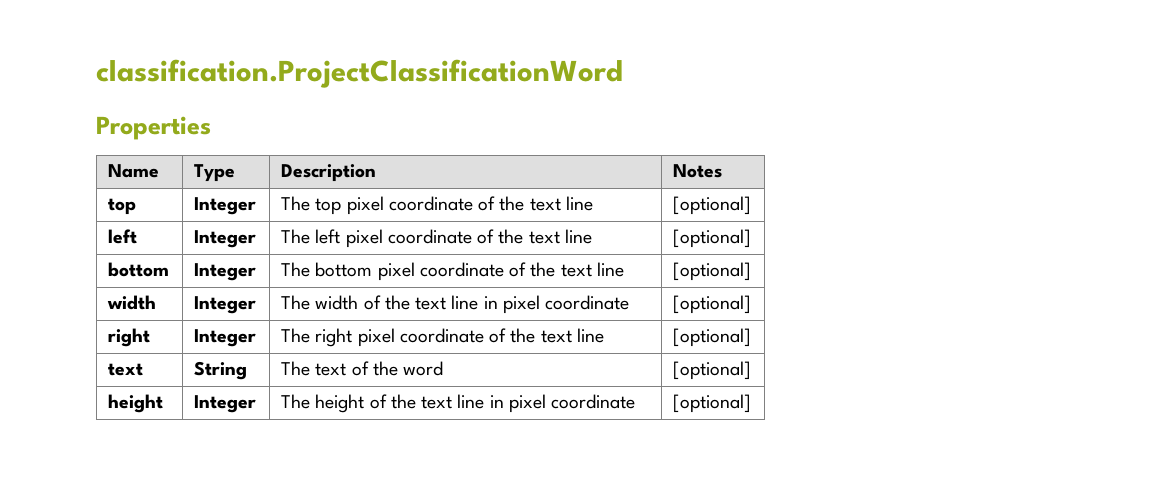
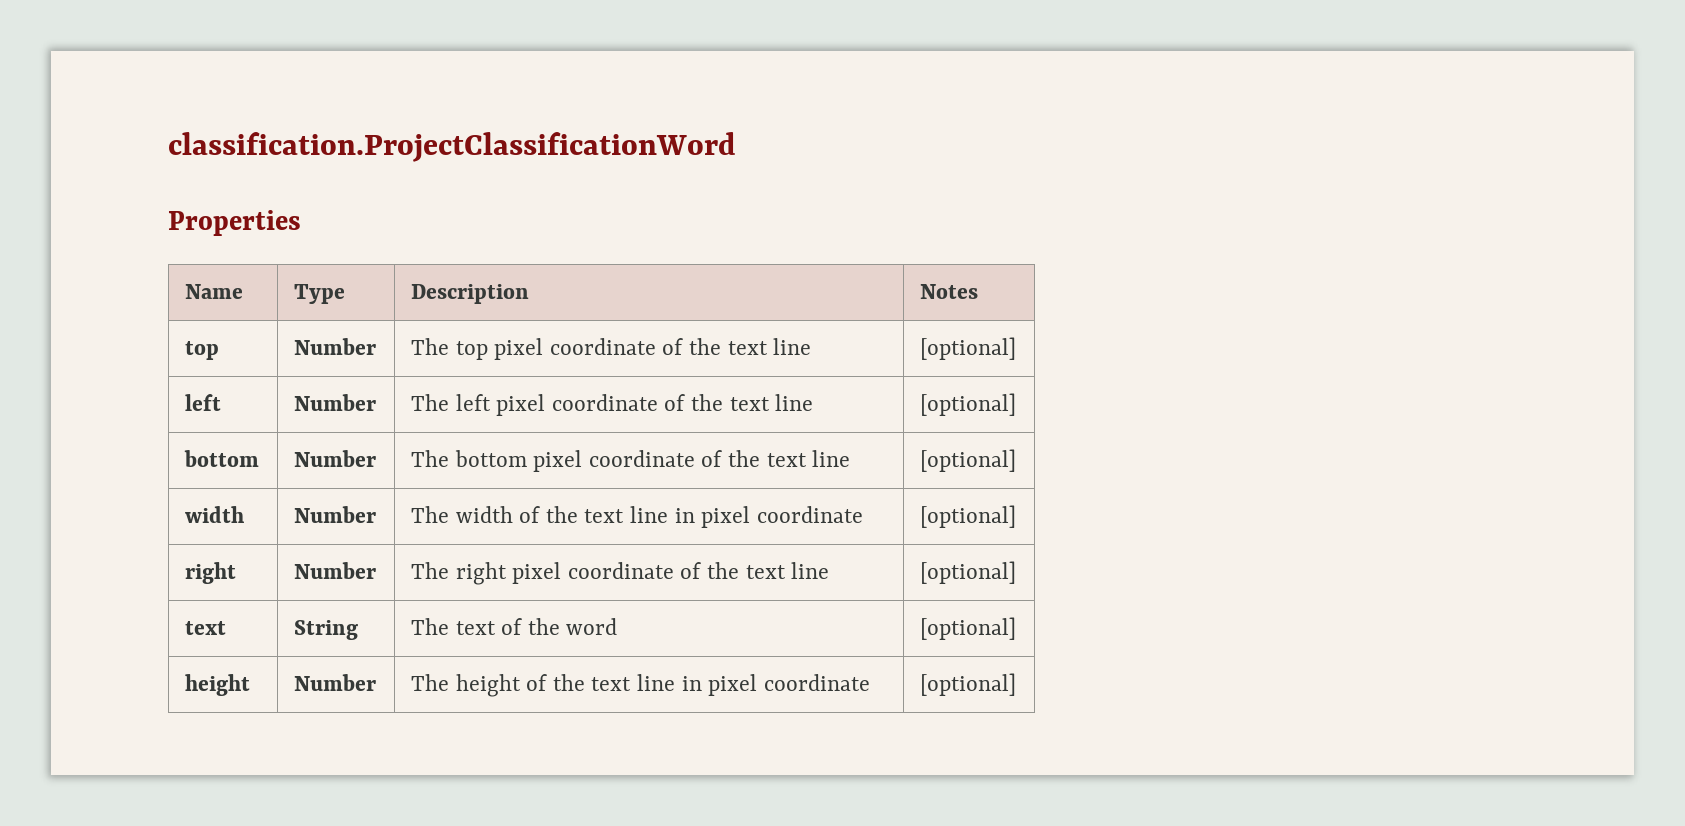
- top | Integer | The top pixel coordinate of the text line | [optional]
+ top | Number | The top pixel coordinate of the text line | [optional]
- left | Integer | The left pixel coordinate of the text line | [optional]
+ left | Number | The left pixel coordinate of the text line | [optional]
- bottom | Integer | The bottom pixel coordinate of the text line | [optional]
+ bottom | Number | The bottom pixel coordinate of the text line | [optional]
- width | Integer | The width of the text line in pixel coordinate | [optional]
+ width | Number | The width of the text line in pixel coordinate | [optional]
- right | Integer | The right pixel coordinate of the text line | [optional]
+ right | Number | The right pixel coordinate of the text line | [optional]
- height | Integer | The height of the text line in pixel coordinate | [optional]
+ height | Number | The height of the text line in pixel coordinate | [optional]

